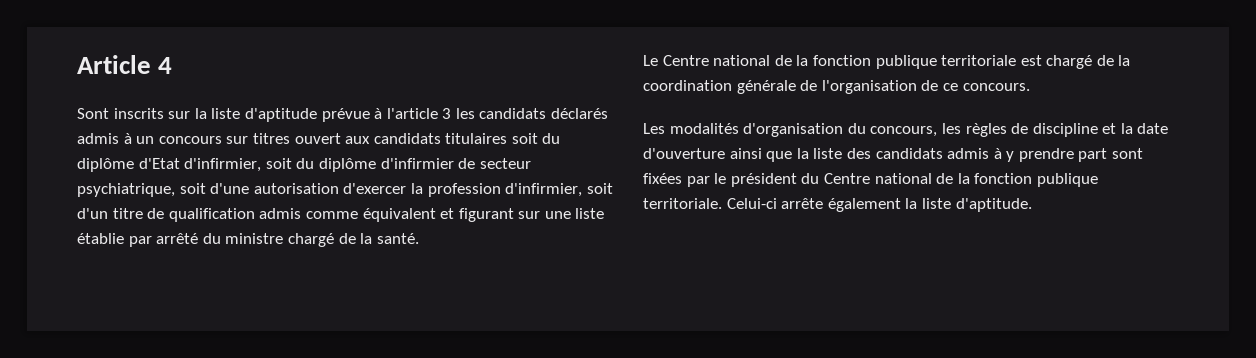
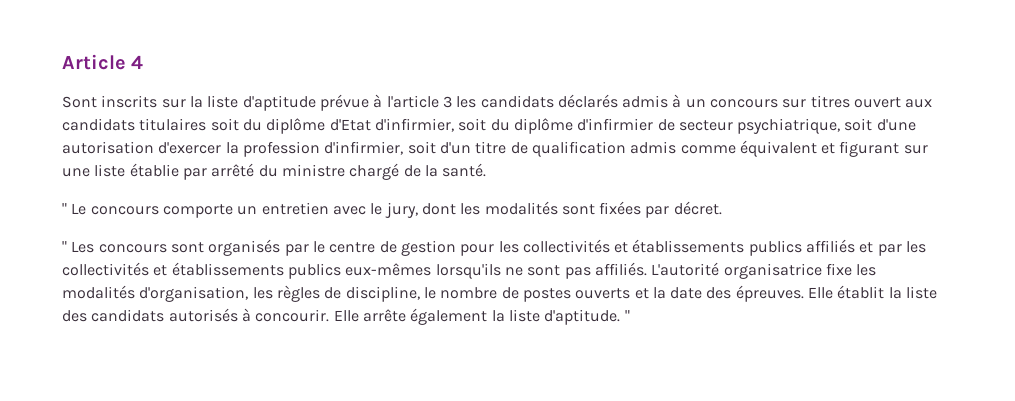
- Le Centre national de la fonction publique territoriale est chargé de la coordination générale de l'organisation de ce concours.
- Les modalités d'organisation du concours, les règles de discipline et la date d'ouverture ainsi que la liste des candidats admis à y prendre part sont fixées par le président du Centre national de la fonction publique territoriale. Celui-ci arrête également la liste d'aptitude.
+ " Le concours comporte un entretien avec le jury, dont les modalités sont fixées par décret.
+ " Les concours sont organisés par le centre de gestion pour les collectivités et établissements publics affiliés et par les collectivités et établissements publics eux-mêmes lorsqu'ils ne sont pas affiliés. L'autorité organisatrice fixe les modalités d'organisation, les règles de discipline, le nombre de postes ouverts et la date des épreuves. Elle établit la liste des candidats autorisés à concourir. Elle arrête également la liste d'aptitude. "

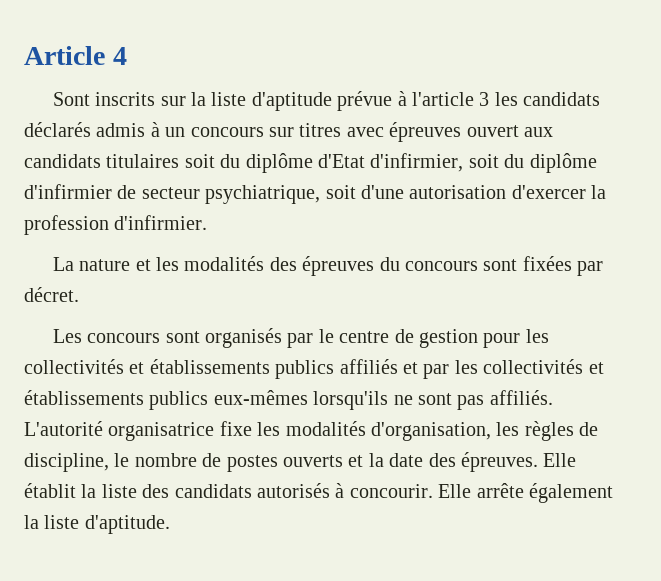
- Sont inscrits sur la liste d'aptitude prévue à l'article 3 les candidats déclarés admis à un concours sur titres ouvert aux candidats titulaires soit du diplôme d'Etat d'infirmier, soit du diplôme d'infirmier de secteur psychiatrique, soit d'une autorisation d'exercer la profession d'infirmier, soit d'un titre de qualification admis comme équivalent et figurant sur une liste établie par arrêté du ministre chargé de la santé.
- " Le concours comporte un entretien avec le jury, dont les modalités sont fixées par décret.
+ Sont inscrits sur la liste d'aptitude prévue à l'article 3 les candidats déclarés admis à un concours sur titres avec épreuves ouvert aux candidats titulaires soit du diplôme d'Etat d'infirmier, soit du diplôme d'infirmier de secteur psychiatrique, soit d'une autorisation d'exercer la profession d'infirmier.
+ La nature et les modalités des épreuves du concours sont fixées par décret.
- " Les concours sont organisés par le centre de gestion pour les collectivités et établissements publics affiliés et par les collectivités et établissements publics eux-mêmes lorsqu'ils ne sont pas affiliés.
+ Les concours sont organisés par le centre de gestion pour les collectivités et établissements publics affiliés et par les collectivités et établissements publics eux-mêmes lorsqu'ils ne sont pas affiliés.
- Elle arrête également la liste d'aptitude. "
+ Elle arrête également la liste d'aptitude.

